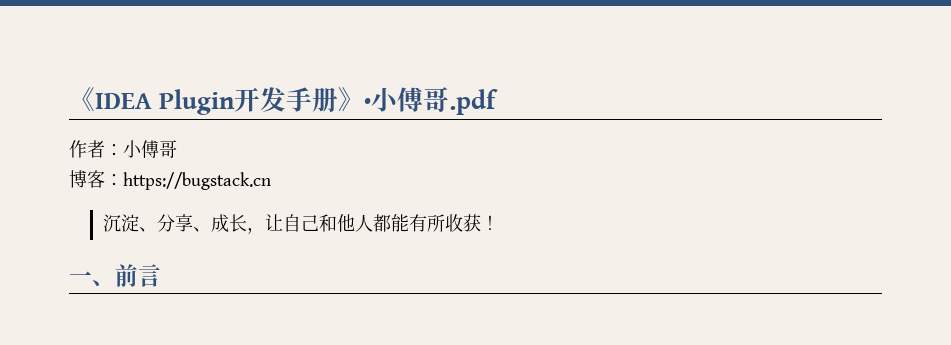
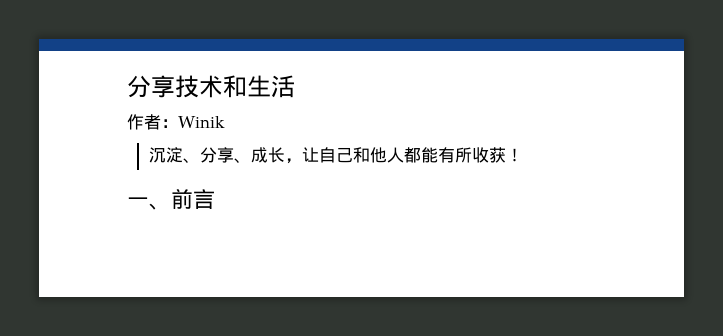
- 《IDEA Plugin开发手册》•小傅哥.pdf
- 作者：小傅哥
- 博客：https://bugstack.cn
+ 分享技术和生活
+ 作者：Winik

